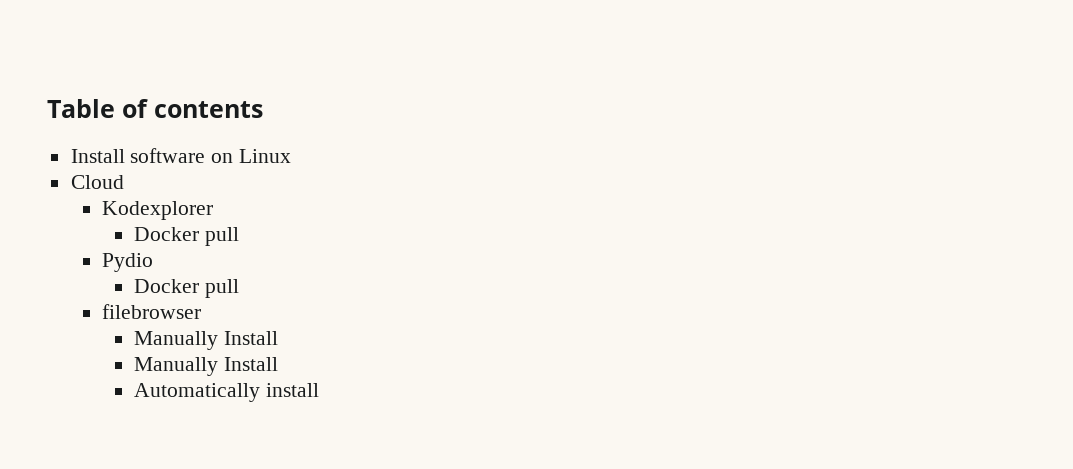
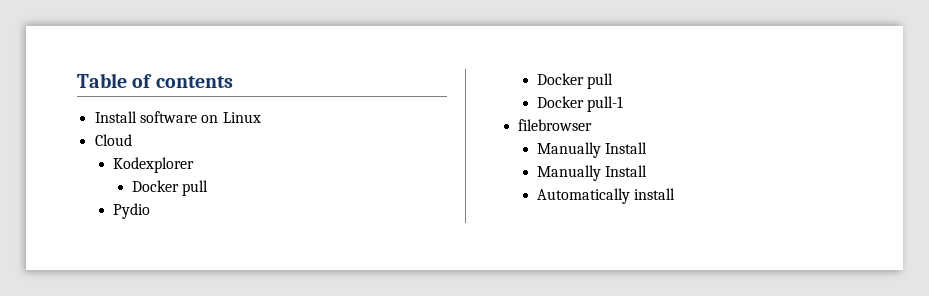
+ Docker pull-1

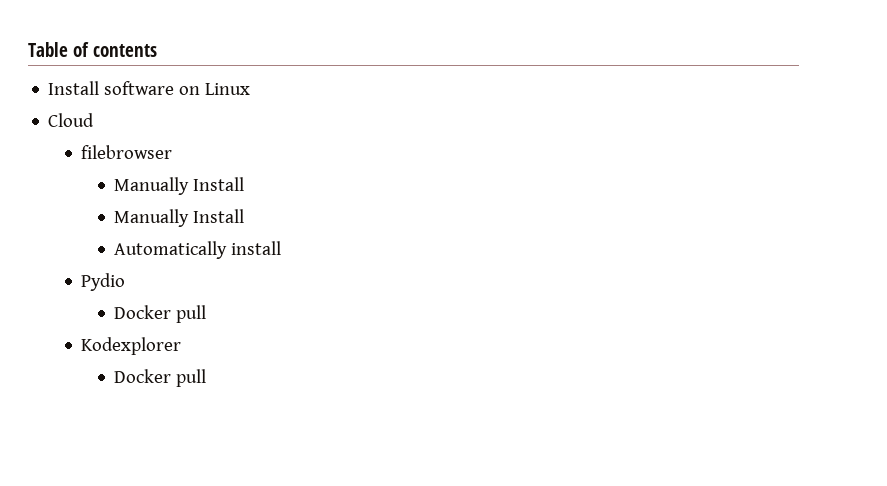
- Kodexplorer
- Docker pull
- Pydio
- Docker pull
- Docker pull-1
+ Pydio
+ Docker pull
+ Kodexplorer
+ Docker pull

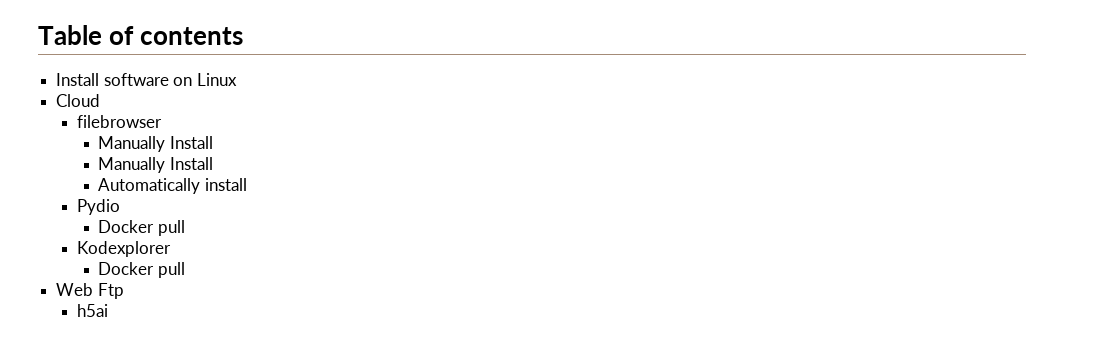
+ Web Ftp
+ h5ai

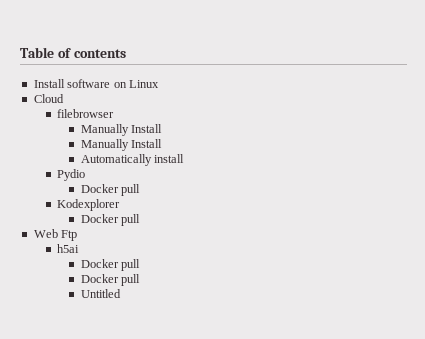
  h5ai
+ Docker pull
+ Docker pull
+ Untitled

